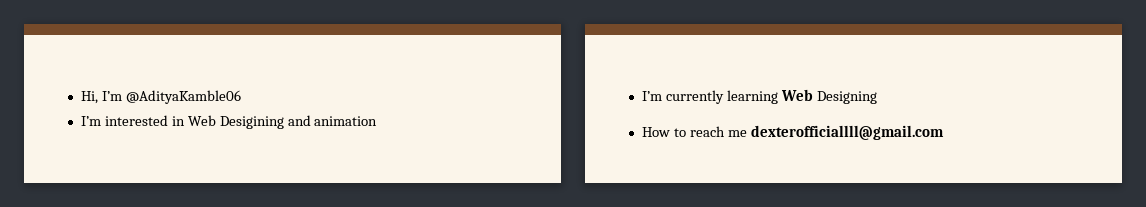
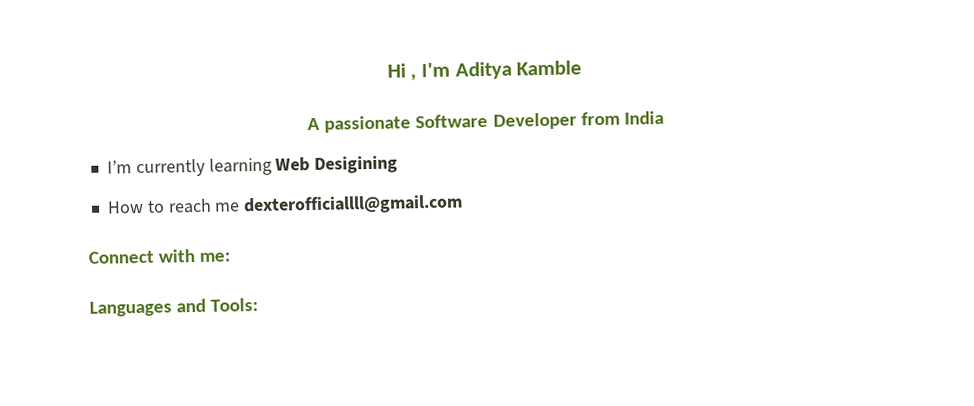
- Hi, I’m @AdityaKamble06
- I’m interested in Web Desigining and animation
+ Hi , I'm Aditya Kamble
+ A passionate Software Developer from India
- I’m currently learning Web Designing
+ I’m currently learning Web Desigining
+ Connect with me:
+ Languages and Tools:

